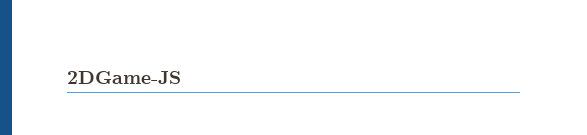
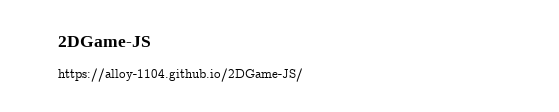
+ https://alloy-1104.github.io/2DGame-JS/

